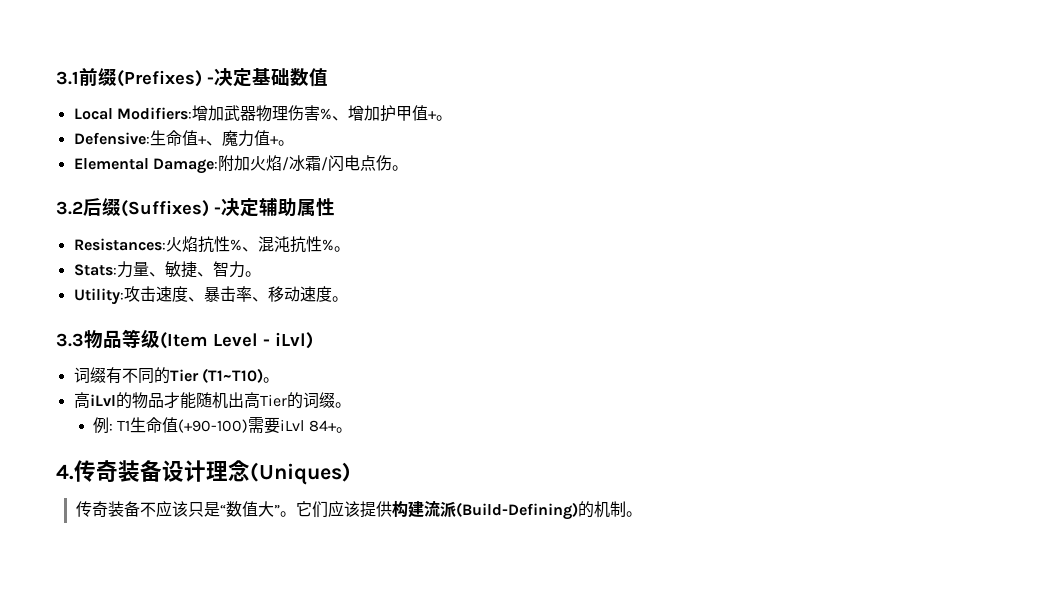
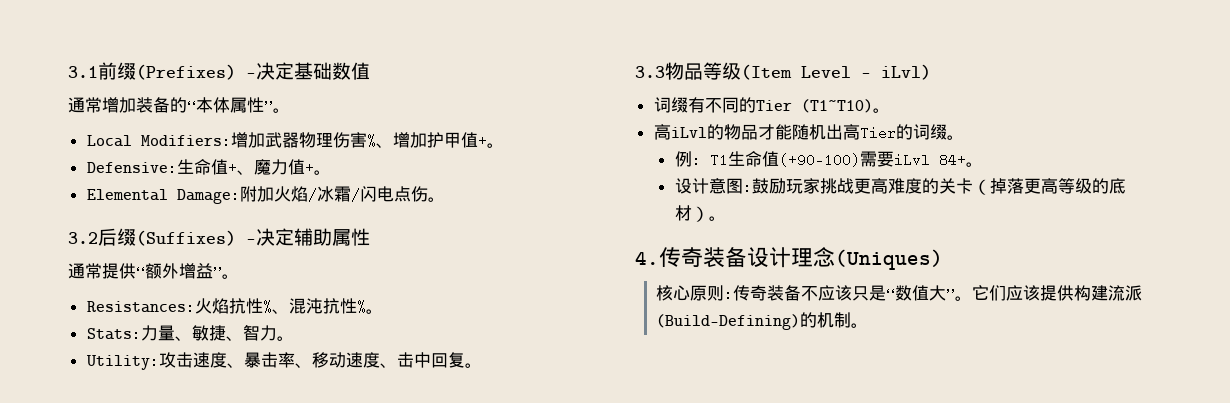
+ 通常增加装备的“本体属性”。
+ 通常提供“额外增益”。
- Utility:攻击速度、暴击率、移动速度。
+ Utility:攻击速度、暴击率、移动速度、击中回复。
+ 设计意图:鼓励玩家挑战更高难度的关卡（掉落更高等级的底材）。
- 传奇装备不应该只是“数值大”。
+ 核心原则:传奇装备不应该只是“数值大”。

